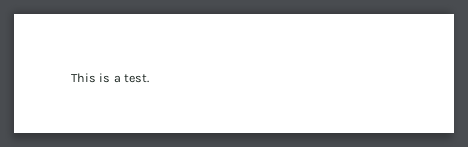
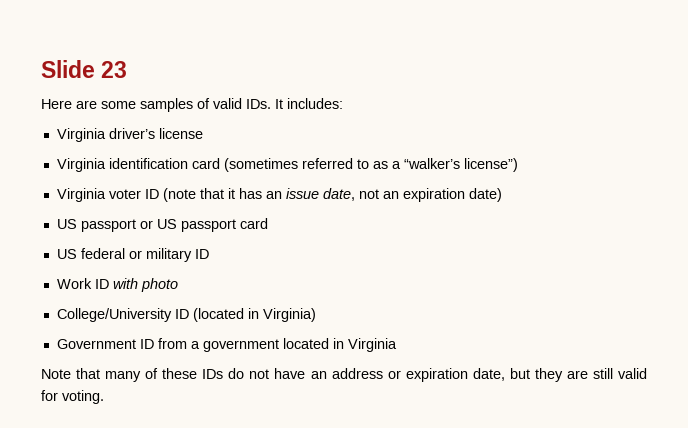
- This is a test.
+ Slide 23
+ Here are some samples of valid IDs. It includes:
+ Virginia driver’s license
+ Virginia identification card (sometimes referred to as a “walker’s license”)
+ Virginia voter ID (note that it has an issue date, not an expiration date)
+ US passport or US passport card
+ US federal or military ID
+ Work ID with photo
+ College/University ID (located in Virginia)
+ Government ID from a government located in Virginia
+ Note that many of these IDs do not have an address or expiration date, but they are still valid for voting.

